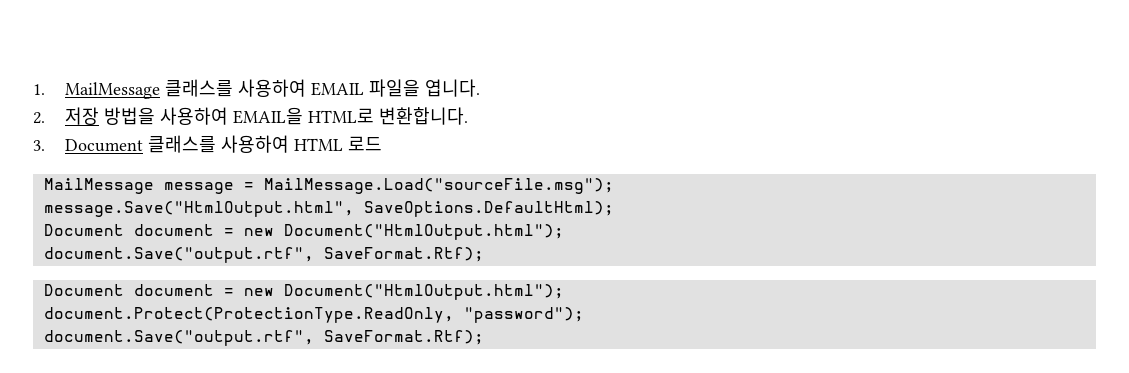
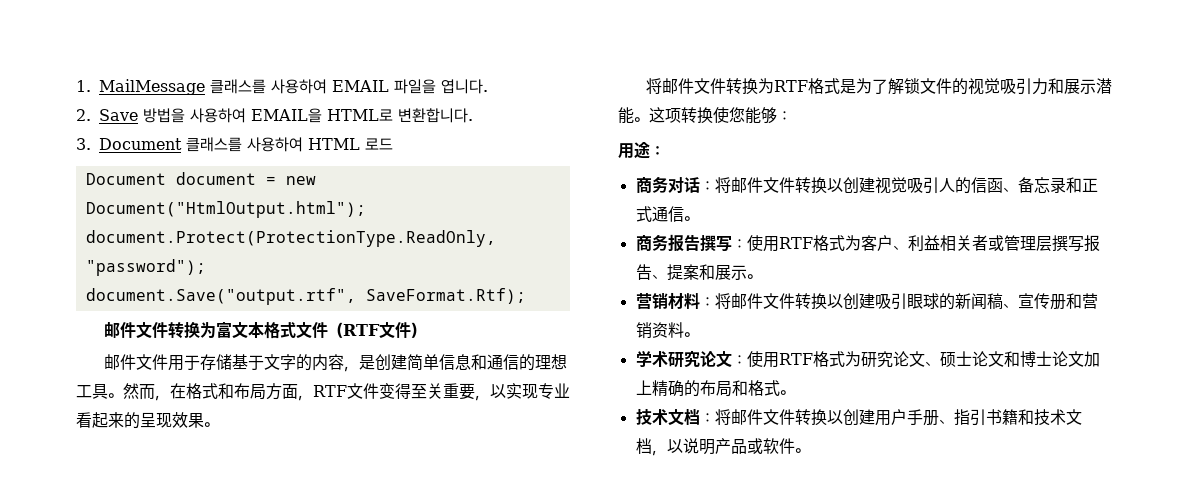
- 2. 저장 방법을 사용하여 EMAIL을 HTML로 변환합니다.
+ 2. Save 방법을 사용하여 EMAIL을 HTML로 변환합니다.
- MailMessage message = MailMessage.Load("sourceFile.msg");
- message.Save("HtmlOutput.html", SaveOptions.DefaultHtml);
- Document document = new Document("HtmlOutput.html");
- document.Save("output.rtf", SaveFormat.Rtf);
+ 邮件文件转换为富文本格式文件（RTF文件）
+ 邮件文件用于存储基于文字的内容，是创建简单信息和通信的理想工具。然而，在格式和布局方面，RTF文件变得至关重要，以实现专业看起来的呈现效果。
+ 将邮件文件转换为RTF格式是为了解锁文件的视觉吸引力和展示潜能。这项转换使您能够：
+ 用途：
+ 商务对话：将邮件文件转换以创建视觉吸引人的信函、备忘录和正式通信。
+ 商务报告撰写：使用RTF格式为客户、利益相关者或管理层撰写报告、提案和展示。
+ 营销材料：将邮件文件转换以创建吸引眼球的新闻稿、宣传册和营销资料。
+ 学术研究论文：使用RTF格式为研究论文、硕士论文和博士论文加上精确的布局和格式。
+ 技术文档：将邮件文件转换以创建用户手册、指引书籍和技术文档，以说明产品或软件。

